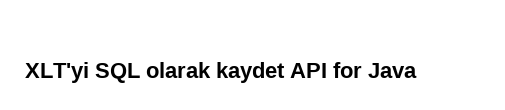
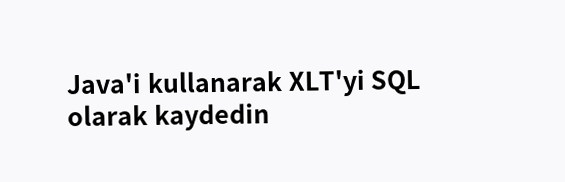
- XLT'yi SQL olarak kaydet API for Java
+ Java'i kullanarak XLT'yi SQL olarak kaydedin

